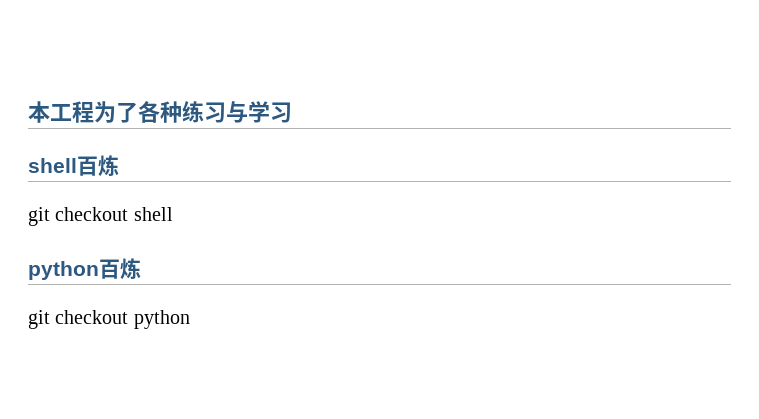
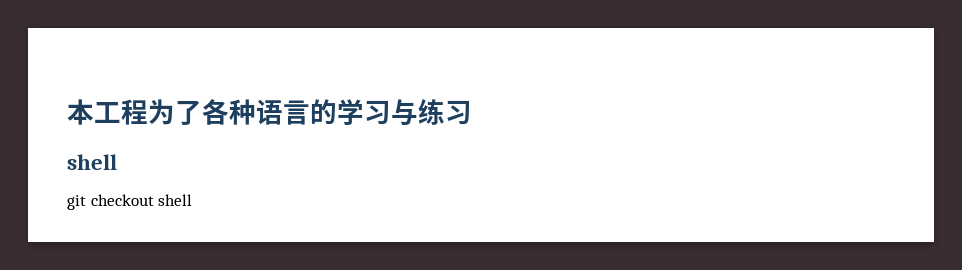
- 本工程为了各种练习与学习
- shell百炼
+ 本工程为了各种语言的学习与练习
+ shell
- python百炼
- git checkout python

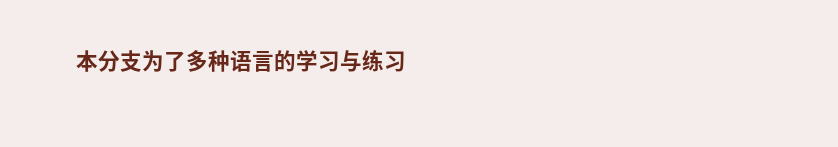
- 本工程为了各种语言的学习与练习
- shell
- git checkout shell
+ 本分支为了多种语言的学习与练习

